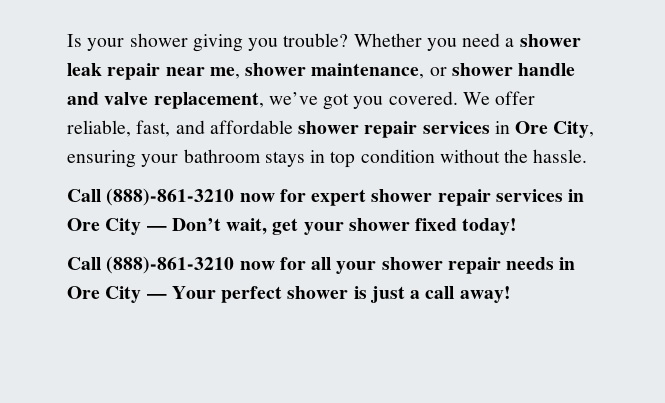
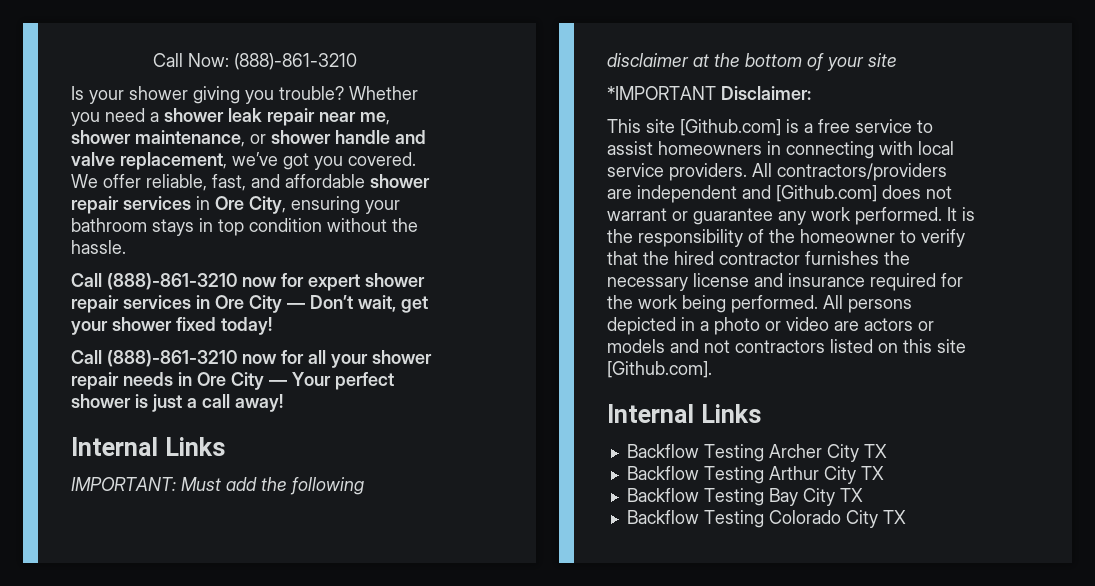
+ Call Now: (888)-861-3210
  Call (888)-861-3210 now for all your shower repair needs in Ore City — Your perfect shower is just a call away!
+ Internal Links
+ IMPORTANT: Must add the following disclaimer at the bottom of your site
+ *IMPORTANT Disclaimer:
+ This site [Github.com] is a free service to assist homeowners in connecting with local service providers. All contractors/providers are independent and [Github.com] does not warrant or guarantee any work performed. It is the responsibility of the homeowner to verify that the hired contractor furnishes the necessary license and insurance required for the work being performed. All persons depicted in a photo or video are actors or models and not contractors listed on this site [Github.com].
+ Internal Links
+ Backflow Testing Archer City TX
+ Backflow Testing Arthur City TX
+ Backflow Testing Bay City TX
+ Backflow Testing Colorado City TX

